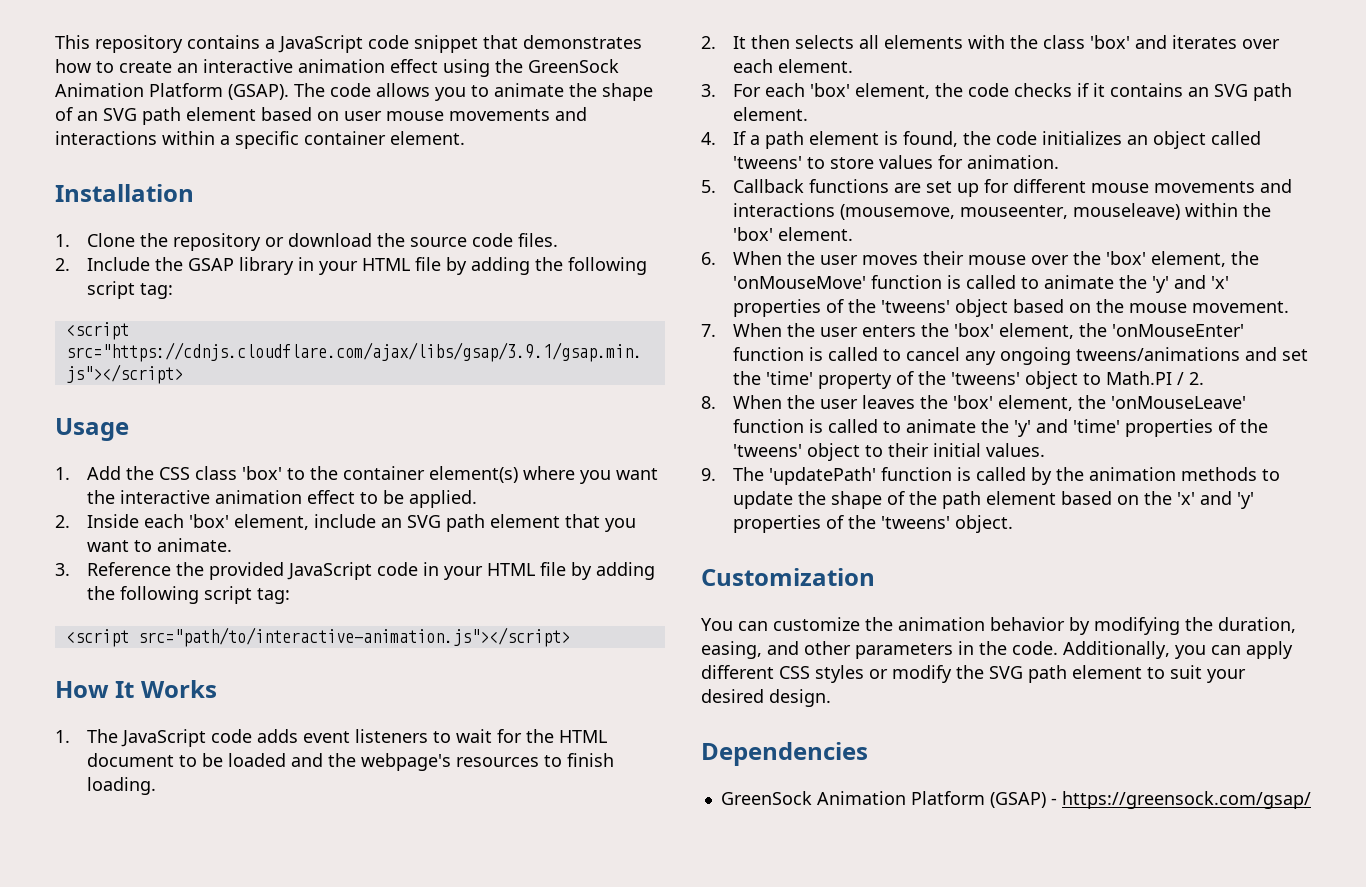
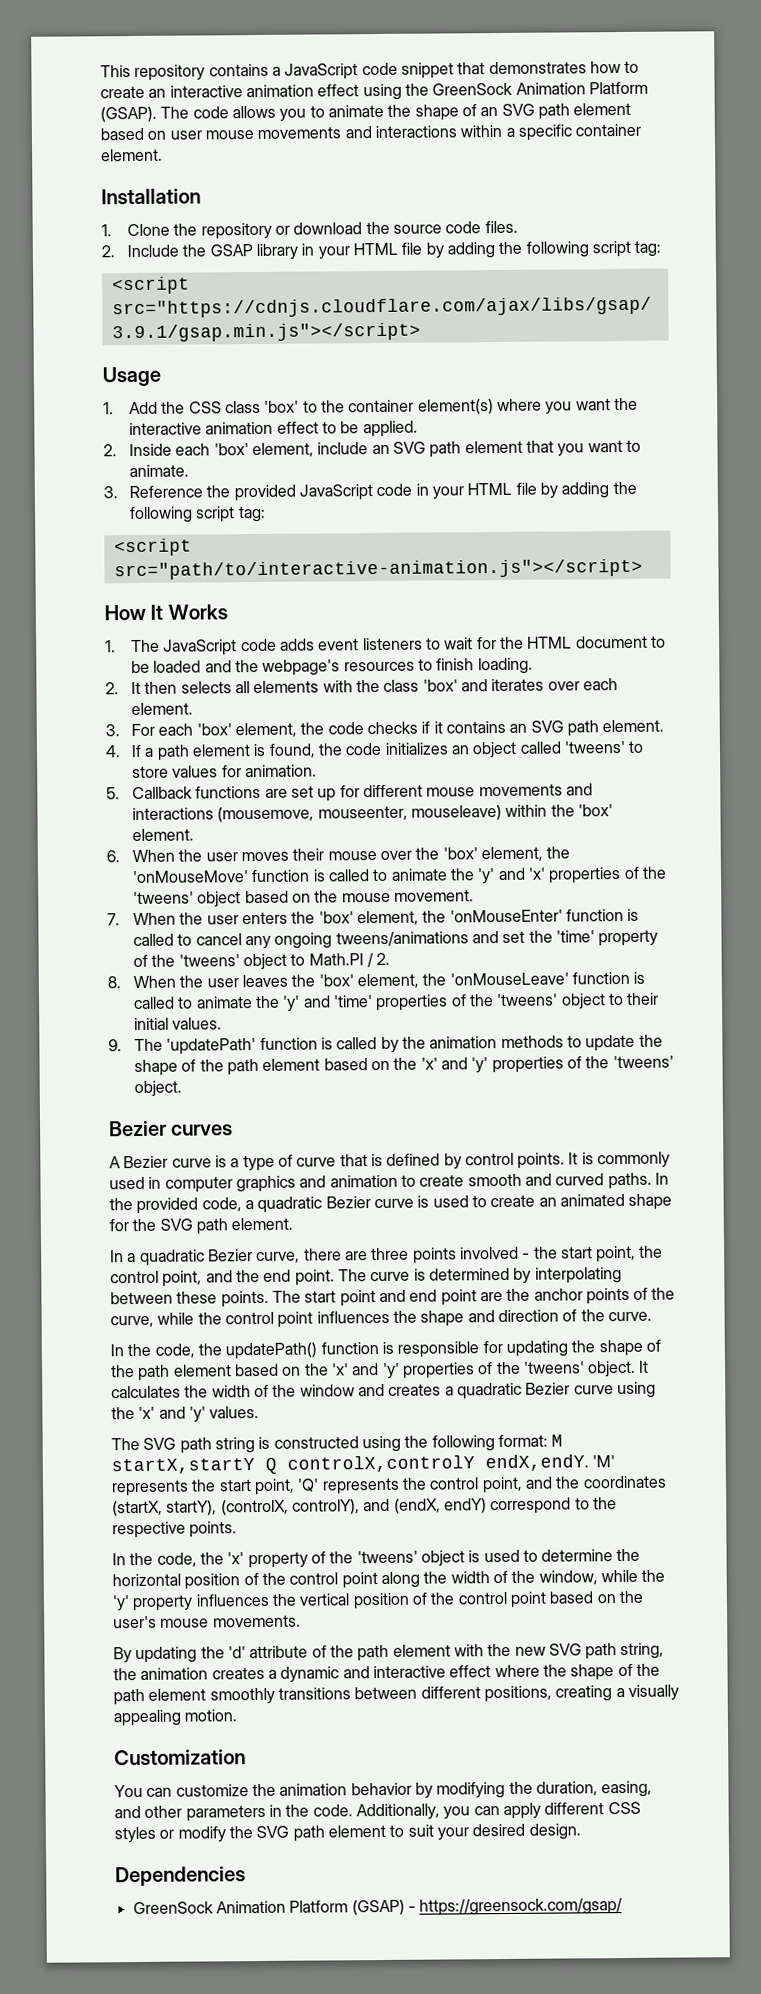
+ Bezier curves
+ A Bezier curve is a type of curve that is defined by control points. It is commonly used in computer graphics and animation to create smooth and curved paths. In the provided code, a quadratic Bezier curve is used to create an animated shape for the SVG path element.
+ In a quadratic Bezier curve, there are three points involved - the start point, the control point, and the end point. The curve is determined by interpolating between these points. The start point and end point are the anchor points of the curve, while the control point influences the shape and direction of the curve.
+ In the code, the updatePath() function is responsible for updating the shape of the path element based on the 'x' and 'y' properties of the 'tweens' object. It calculates the width of the window and creates a quadratic Bezier curve using the 'x' and 'y' values.
+ The SVG path string is constructed using the following format: M startX,startY Q controlX,controlY endX,endY. 'M' represents the start point, 'Q' represents the control point, and the coordinates (startX, startY), (controlX, controlY), and (endX, endY) correspond to the respective points.
+ In the code, the 'x' property of the 'tweens' object is used to determine the horizontal position of the control point along the width of the window, while the 'y' property influences the vertical position of the control point based on the user's mouse movements.
+ By updating the 'd' attribute of the path element with the new SVG path string, the animation creates a dynamic and interactive effect where the shape of the path element smoothly transitions between different positions, creating a visually appealing motion.

